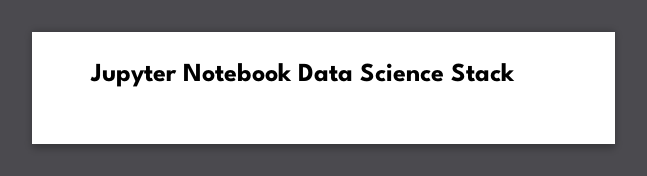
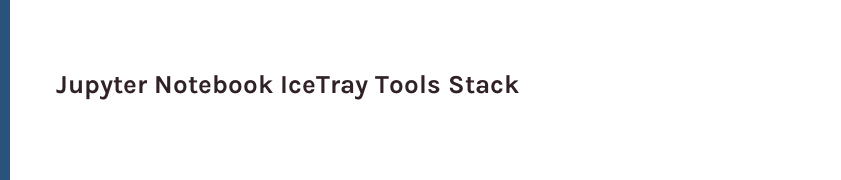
- Jupyter Notebook Data Science Stack
+ Jupyter Notebook IceTray Tools Stack

